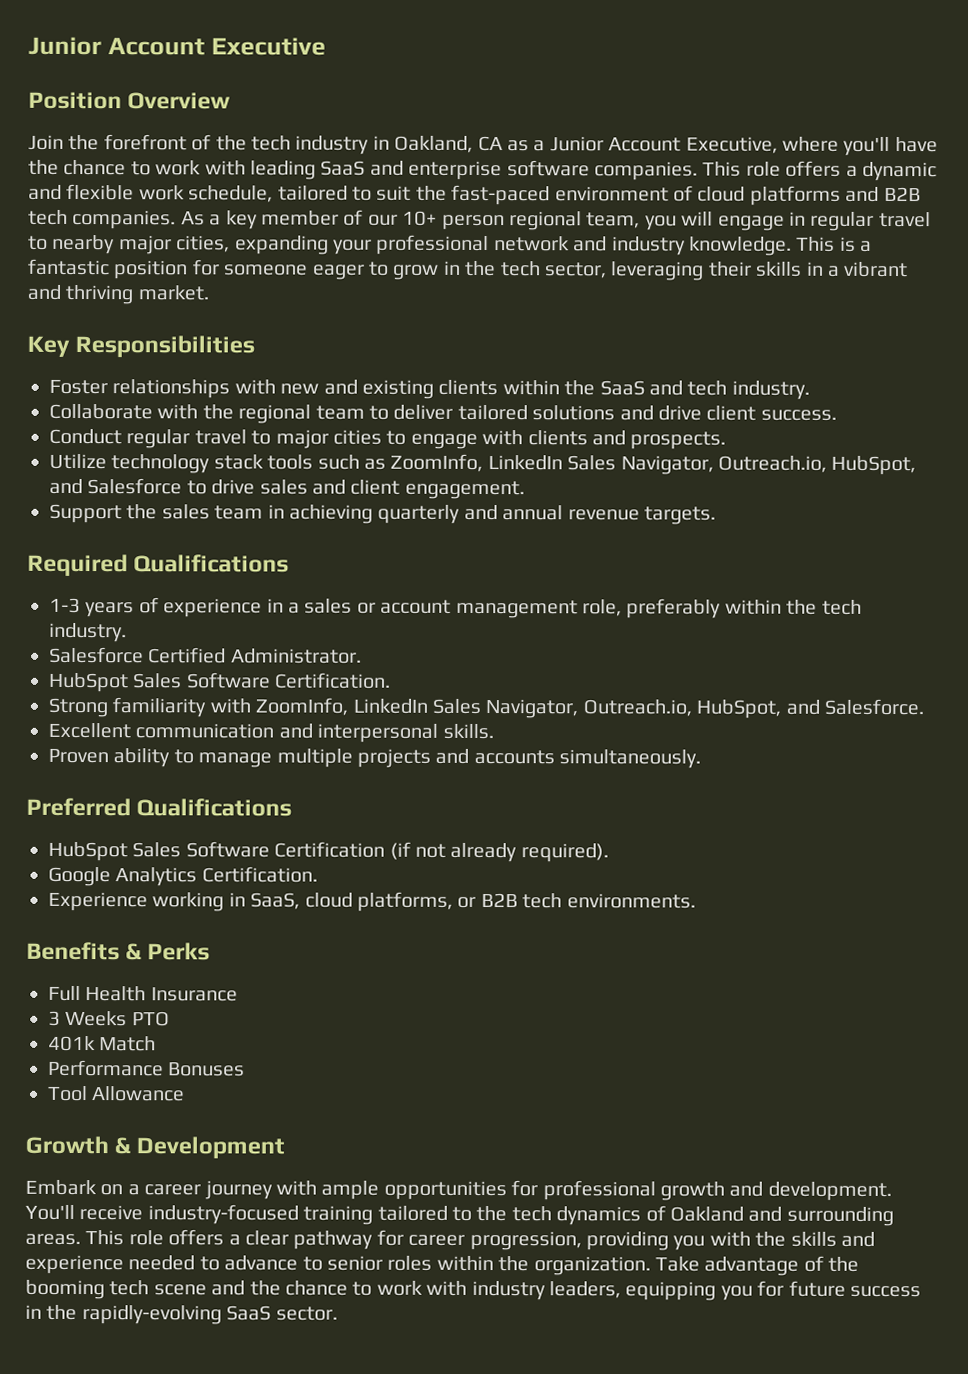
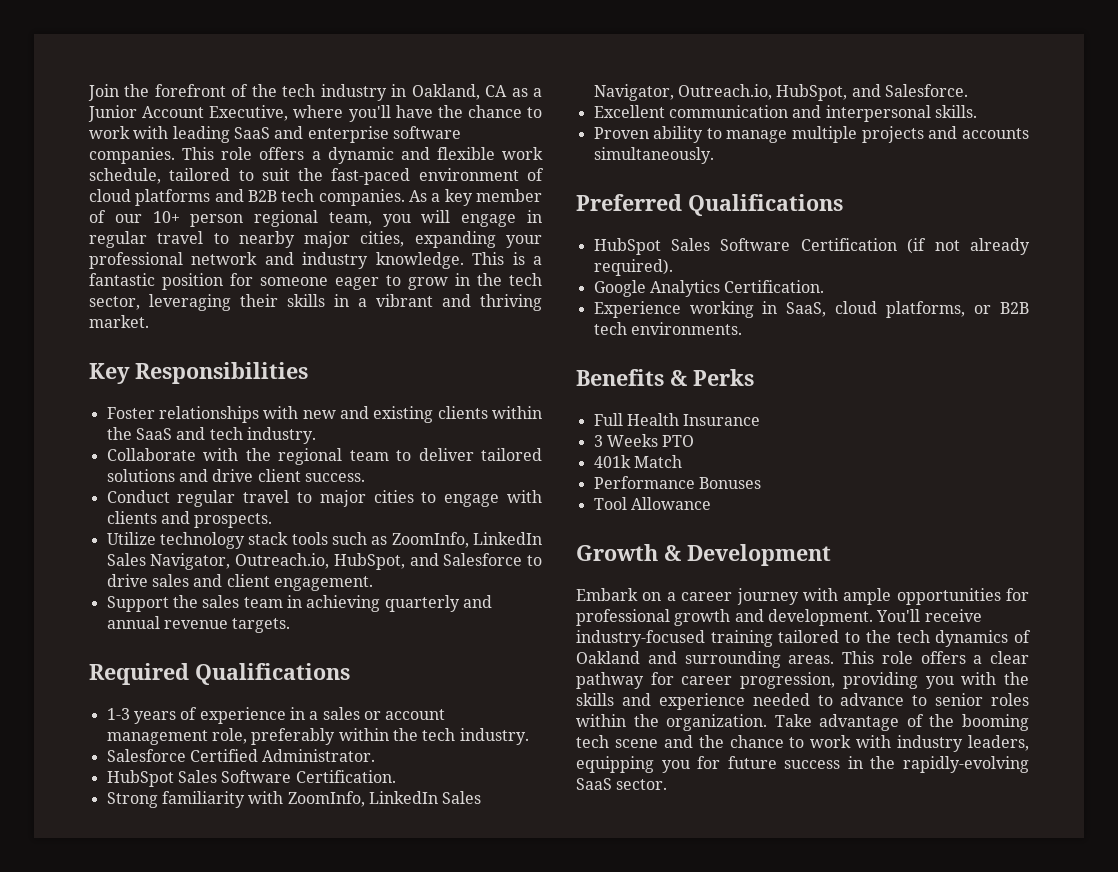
- Junior Account Executive
- Position Overview

